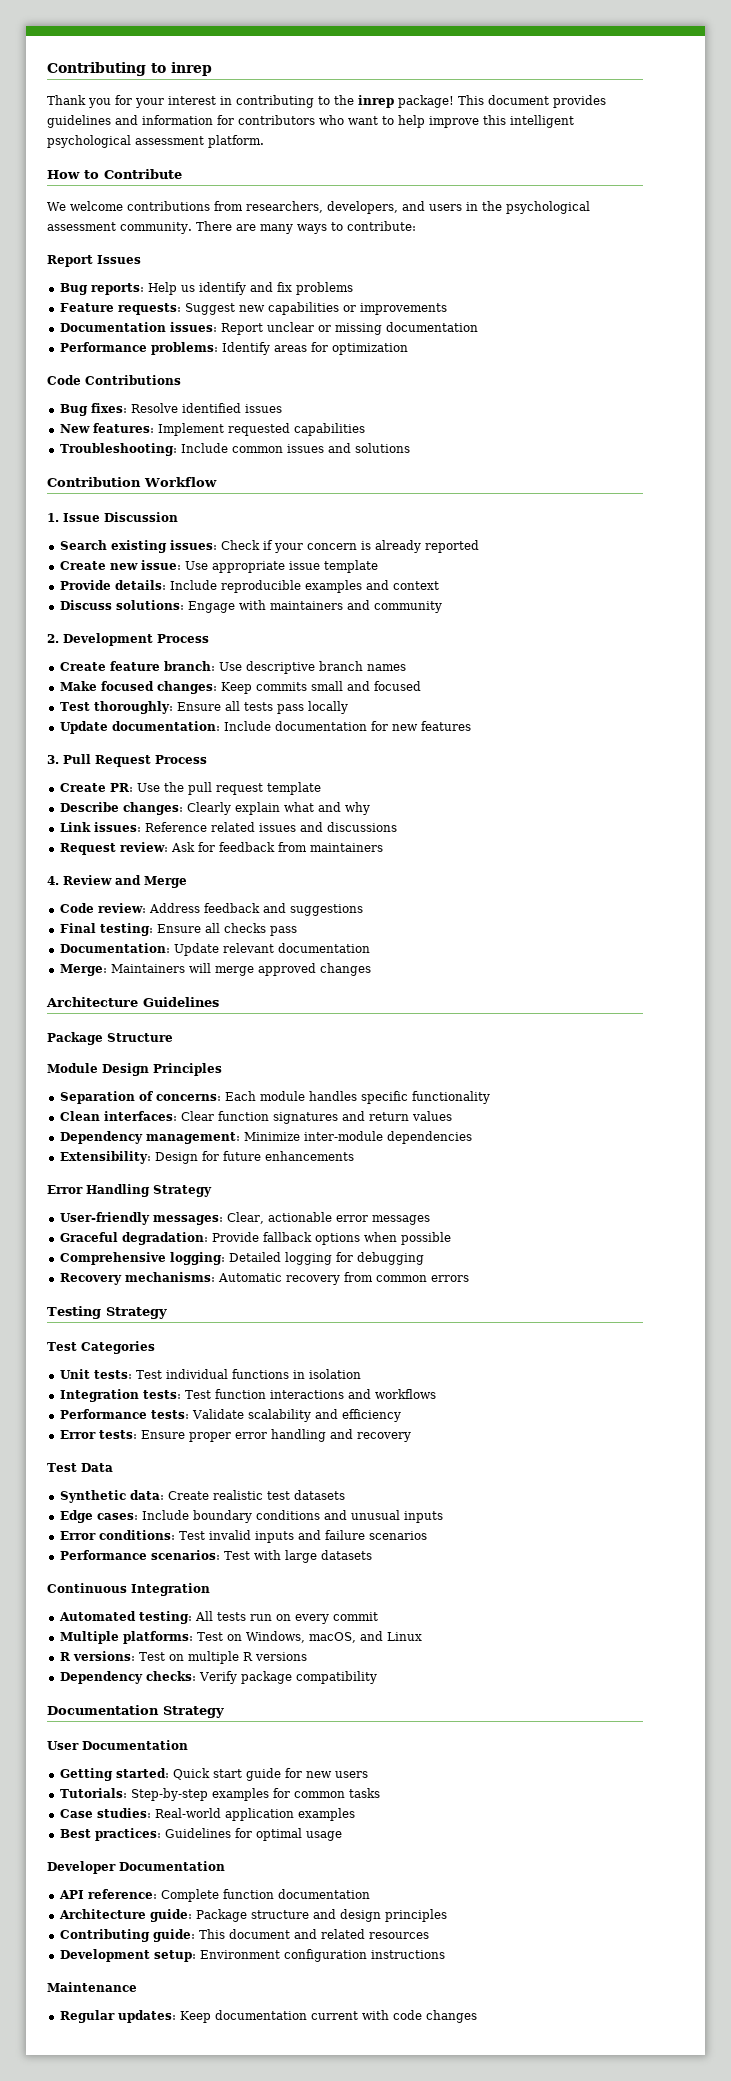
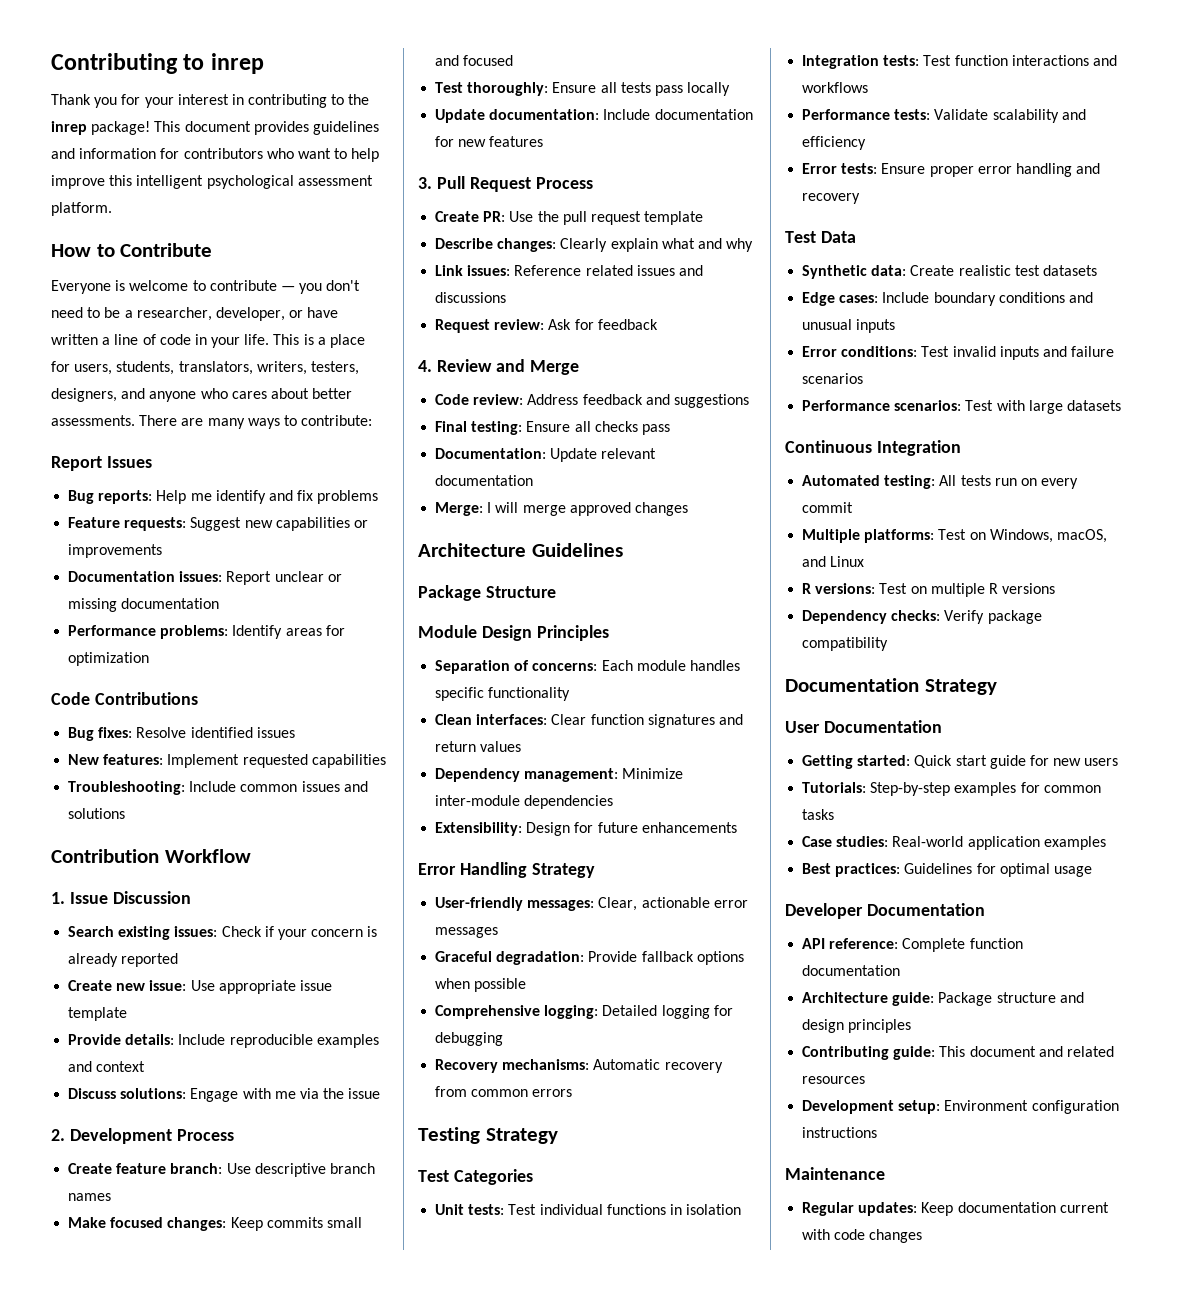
- We welcome contributions from researchers, developers, and users in the psychological assessment community.
+ Everyone is welcome to contribute — you don't need to be a researcher, developer, or have written a line of code in your life. This is a place for users, students, translators, writers, testers, designers, and anyone who cares about better assessments.
- Bug reports: Help us identify and fix problems
+ Bug reports: Help me identify and fix problems
- Discuss solutions: Engage with maintainers and community
+ Discuss solutions: Engage with me via the issue
- Request review: Ask for feedback from maintainers
+ Request review: Ask for feedback
- Merge: Maintainers will merge approved changes
+ Merge: I will merge approved changes

